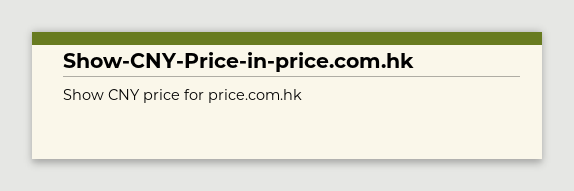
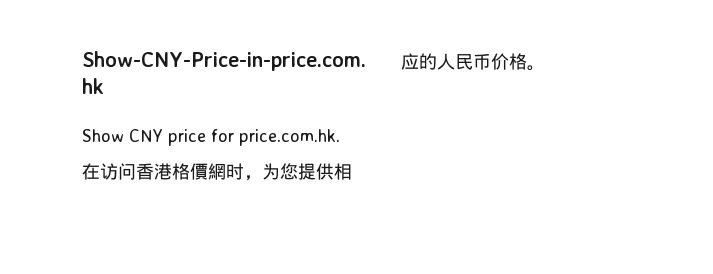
- Show CNY price for price.com.hk
+ Show CNY price for price.com.hk.
+ 在访问香港格價網时，为您提供相应的人民币价格。

